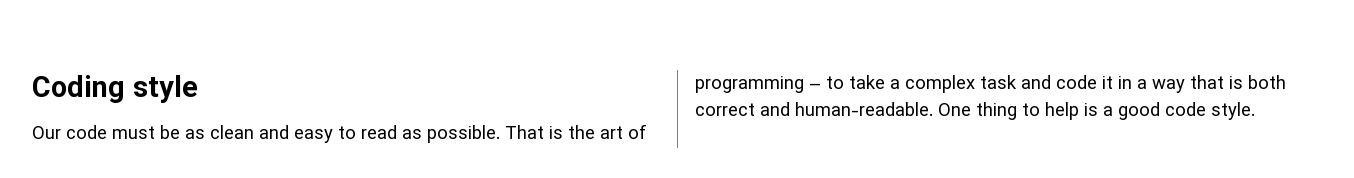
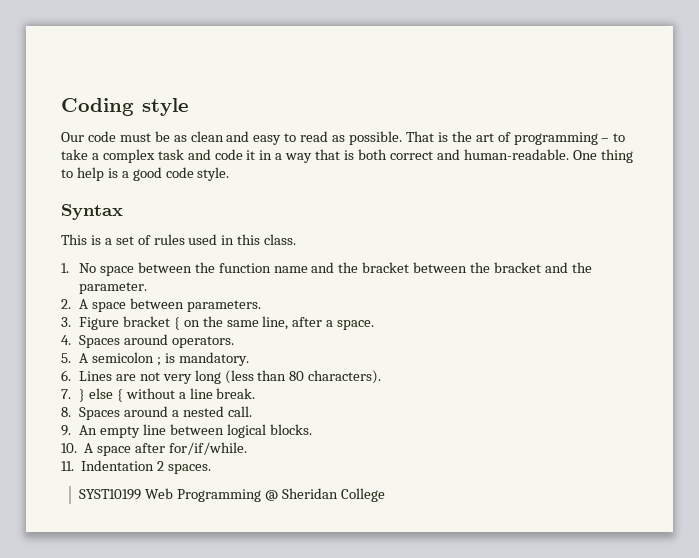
+ Syntax
+ This is a set of rules used in this class.
+ 1. No space between the function name and the bracket between the bracket and the parameter.
+ 2. A space between parameters.
+ 3. Figure bracket { on the same line, after a space.
+ 4. Spaces around operators.
+ 5. A semicolon ; is mandatory.
+ 6. Lines are not very long (less than 80 characters).
+ 7. } else { without a line break.
+ 8. Spaces around a nested call.
+ 9. An empty line between logical blocks.
+ 10. A space after for/if/while.
+ 11. Indentation 2 spaces.
+ SYST10199 Web Programming @ Sheridan College

